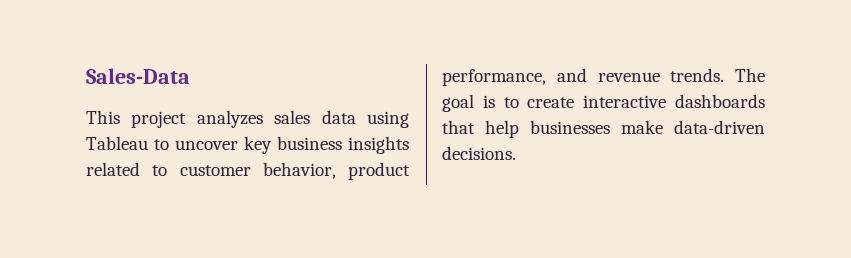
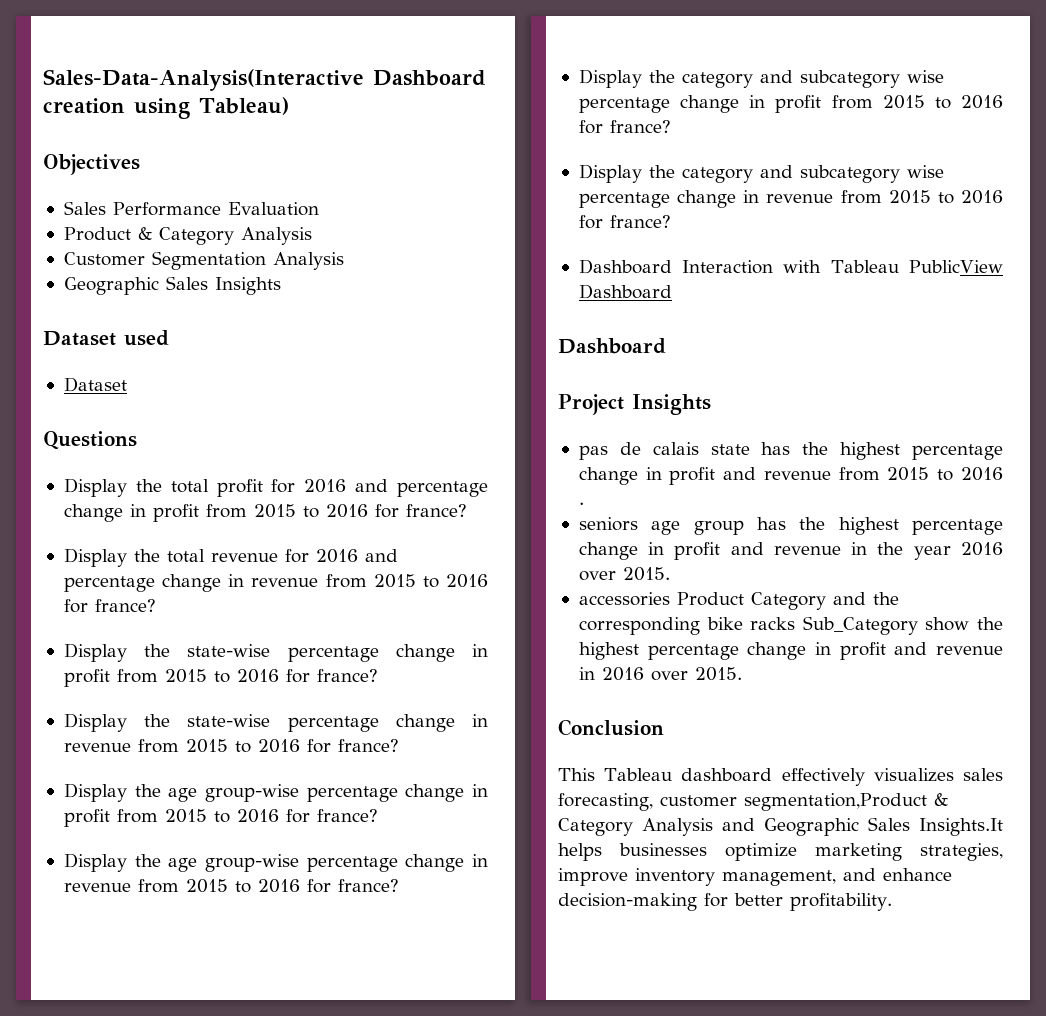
- Sales-Data
- This project analyzes sales data using Tableau to uncover key business insights related to customer behavior, product performance, and revenue trends. The goal is to create interactive dashboards that help businesses make data-driven decisions.
+ Sales-Data-Analysis(Interactive Dashboard creation using Tableau)
+ Objectives
+ Sales Performance Evaluation
+ Product & Category Analysis
+ Customer Segmentation Analysis
+ Geographic Sales Insights
+ Dataset used
+ Dataset
+ Questions
+ Display the total profit for 2016 and percentage change in profit from 2015 to 2016 for france?
+ Display the total revenue for 2016 and percentage change in revenue from 2015 to 2016 for france?
+ Display the state-wise percentage change in profit from 2015 to 2016 for france?
+ Display the state-wise percentage change in revenue from 2015 to 2016 for france?
+ Display the age group-wise percentage change in profit from 2015 to 2016 for france?
+ Display the age group-wise percentage change in revenue from 2015 to 2016 for france?
+ Display the category and subcategory wise percentage change in profit from 2015 to 2016 for france?
+ Display the category and subcategory wise percentage change in revenue from 2015 to 2016 for france?
+ Dashboard Interaction with Tableau PublicView Dashboard
+ Dashboard
+ Project Insights
+ pas de calais state has the highest percentage change in profit and revenue from 2015 to 2016 .
+ seniors age group has the highest percentage change in profit and revenue in the year 2016 over 2015.
+ accessories Product Category and the corresponding bike racks Sub_Category show the highest percentage change in profit and revenue in 2016 over 2015.
+ Conclusion
+ This Tableau dashboard effectively visualizes sales forecasting, customer segmentation,Product & Category Analysis and Geographic Sales Insights.It helps businesses optimize marketing strategies, improve inventory management, and enhance decision-making for better profitability.

